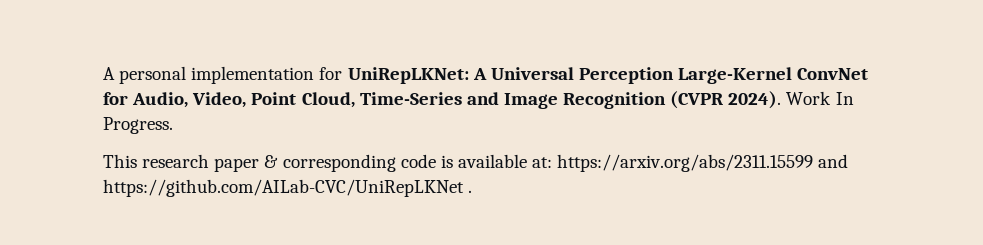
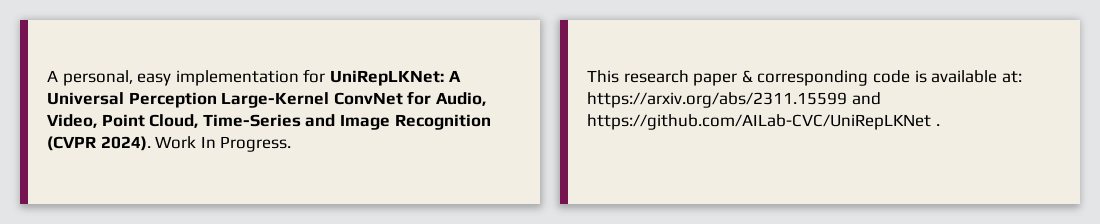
- A personal implementation for UniRepLKNet: A Universal Perception Large-Kernel ConvNet for Audio, Video, Point Cloud, Time-Series and Image Recognition (CVPR 2024).
+ A personal, easy implementation for UniRepLKNet: A Universal Perception Large-Kernel ConvNet for Audio, Video, Point Cloud, Time-Series and Image Recognition (CVPR 2024).

